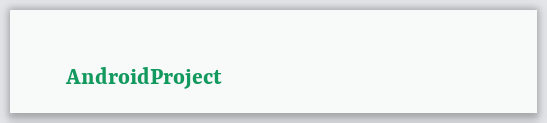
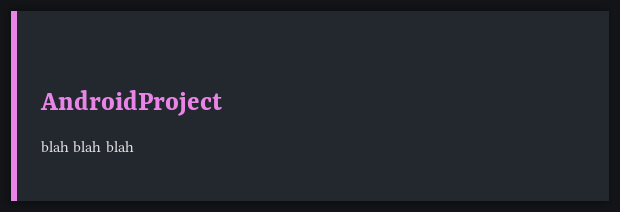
+ blah blah blah

